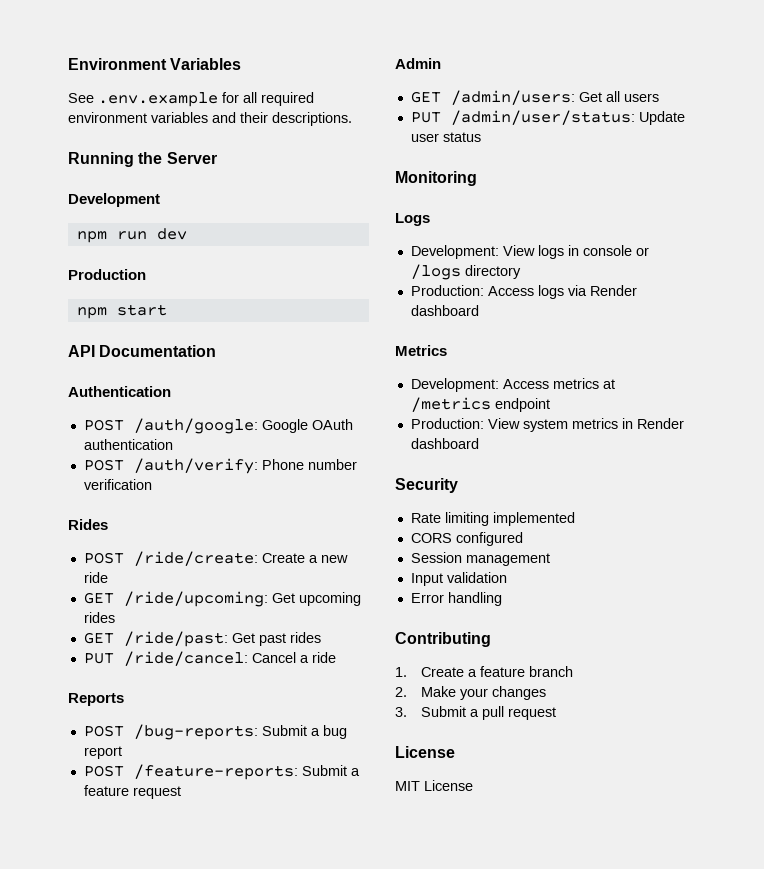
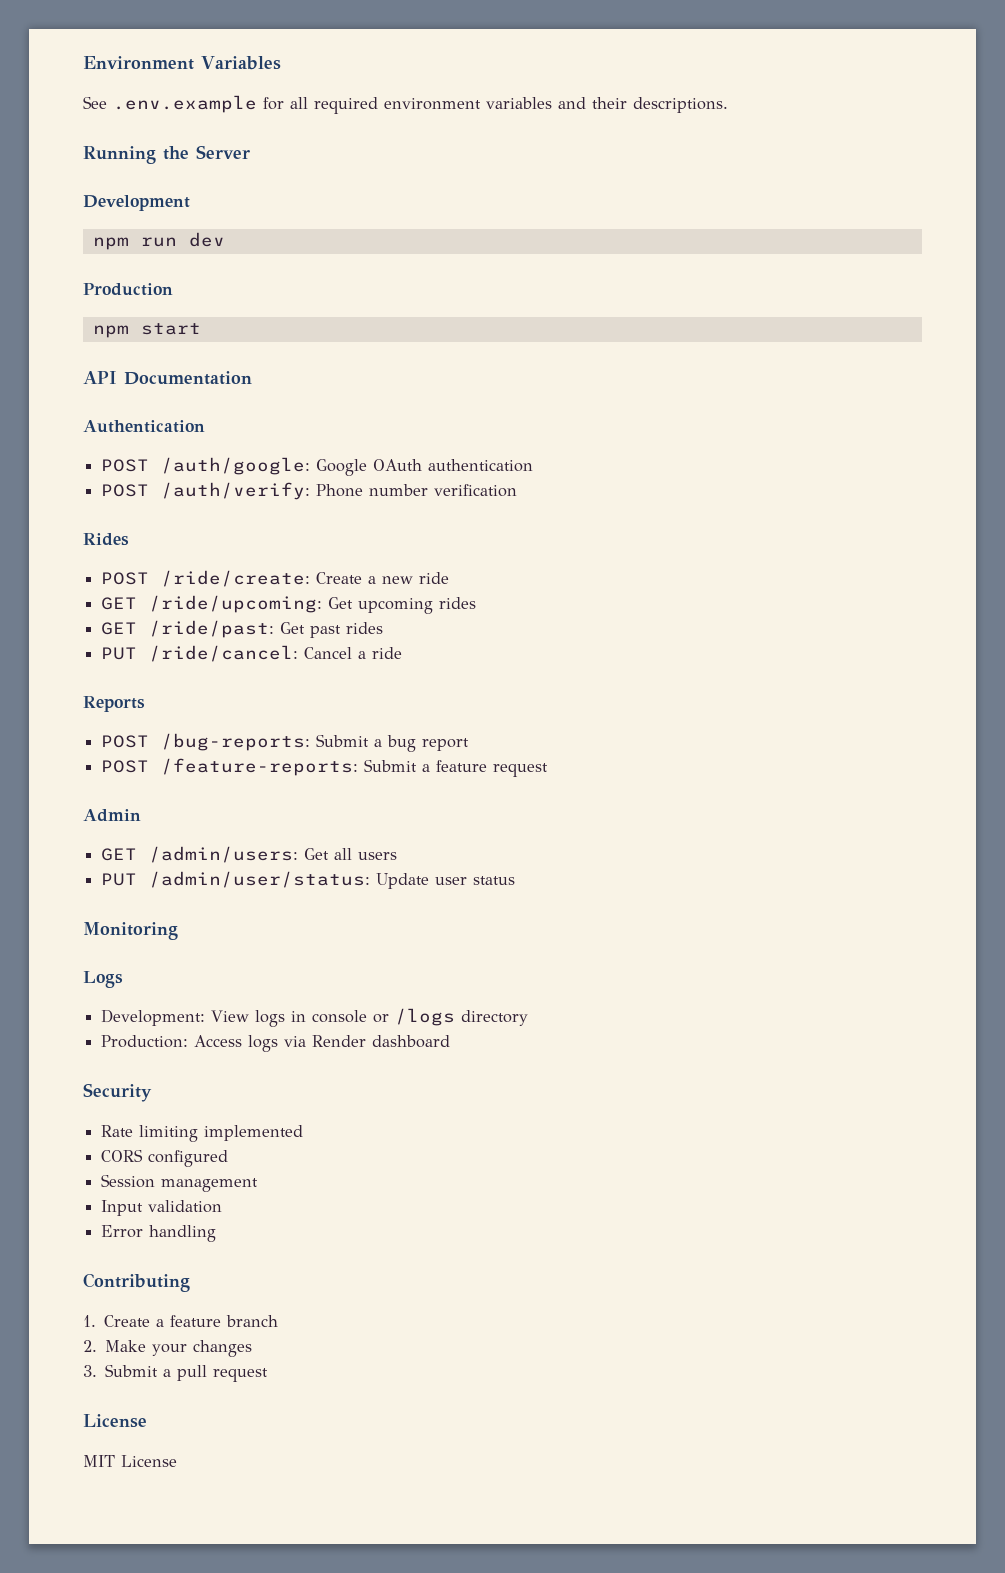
- Metrics
- Development: Access metrics at /metrics endpoint
- Production: View system metrics in Render dashboard

